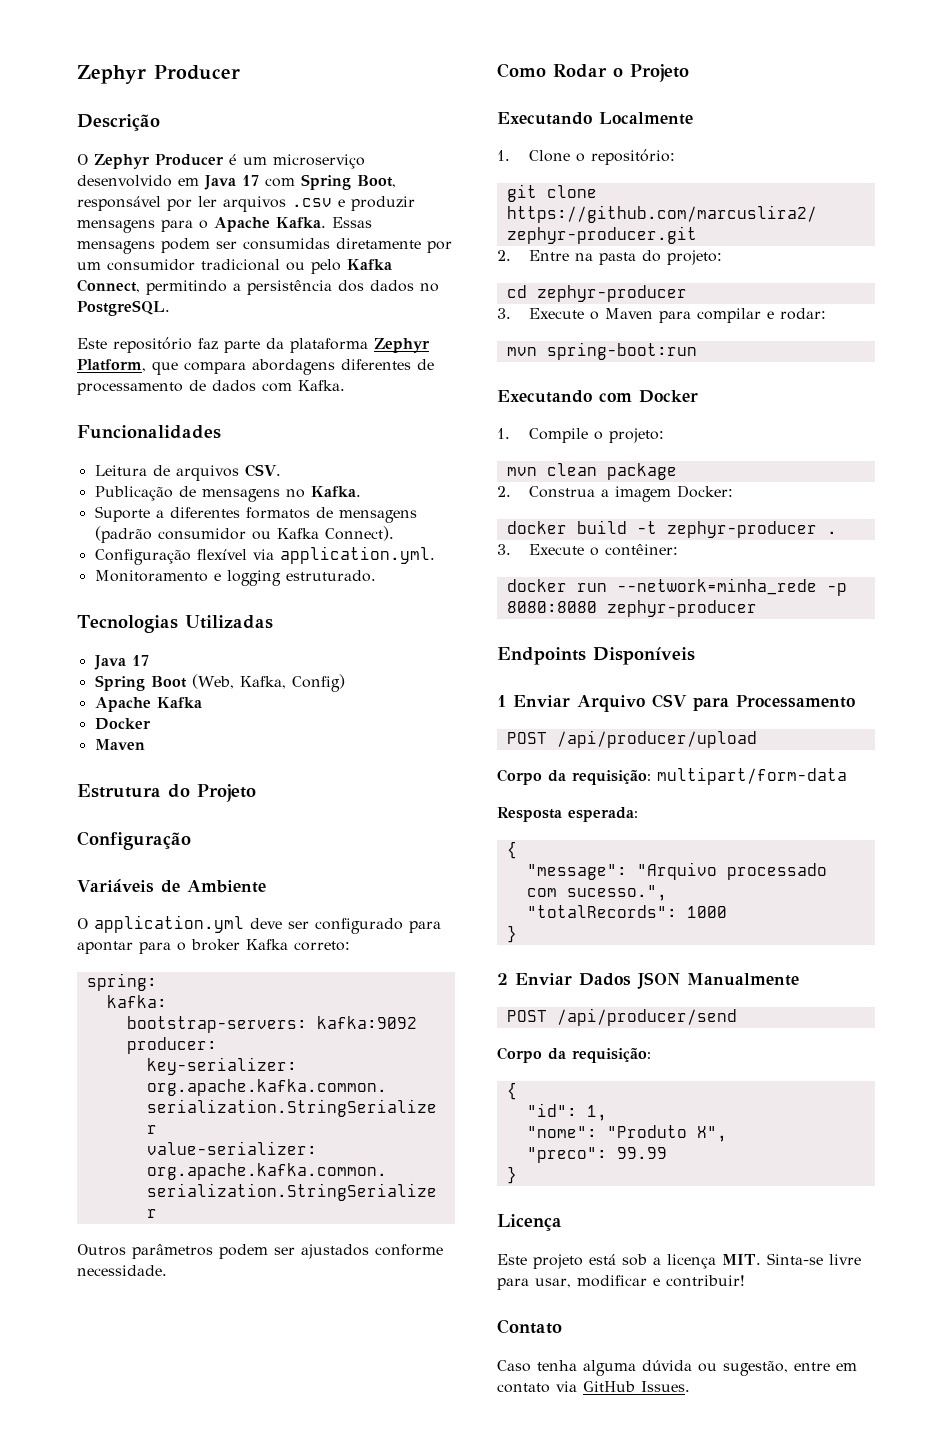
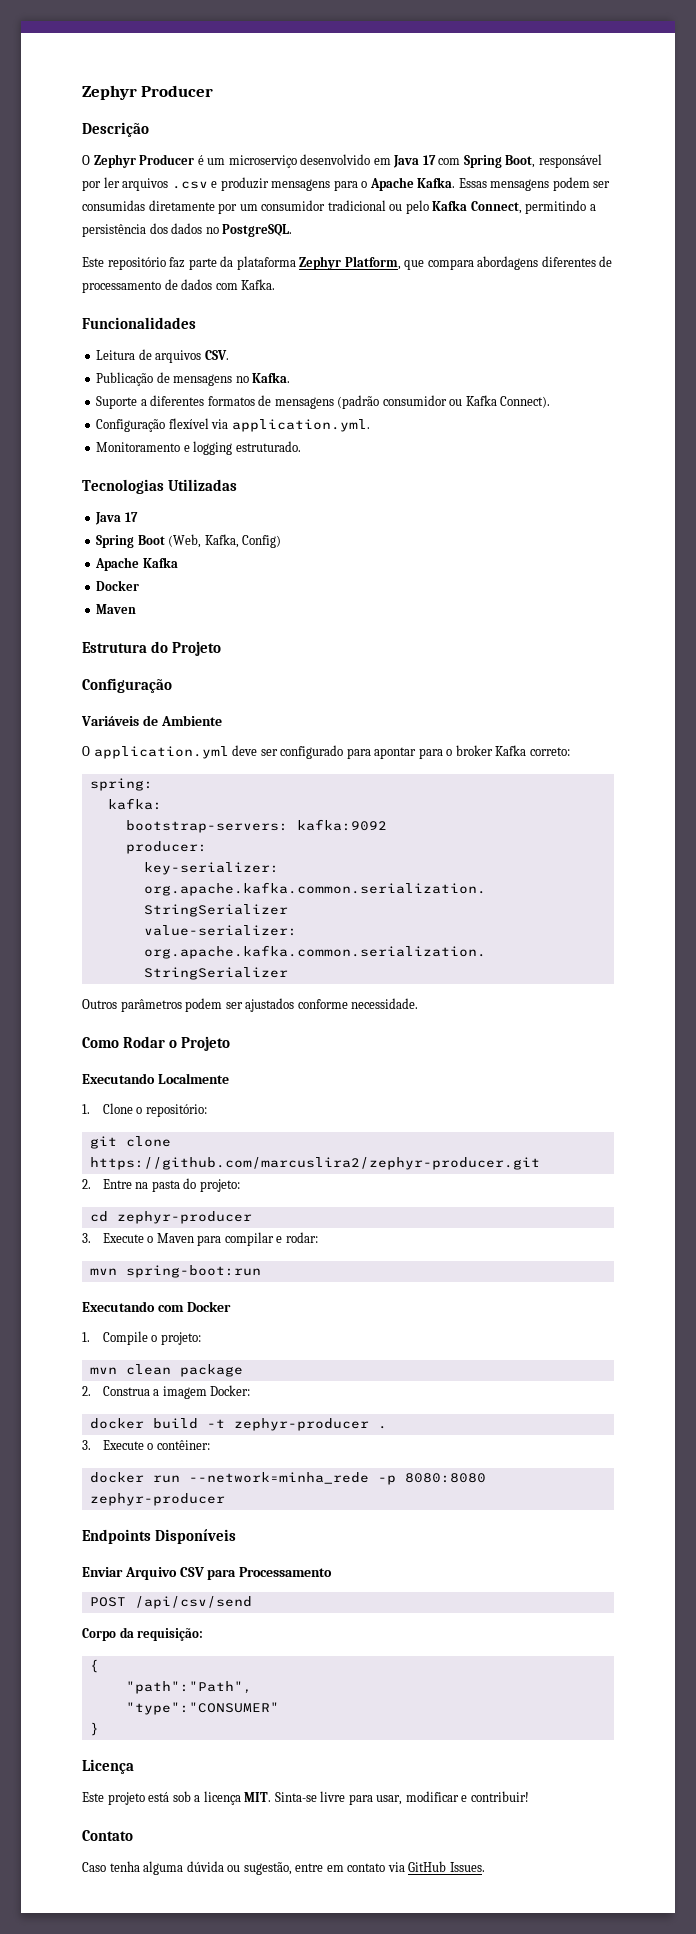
- 1 Enviar Arquivo CSV para Processamento
+ Enviar Arquivo CSV para Processamento
- POST /api/producer/upload
- Corpo da requisição: multipart/form-data
- Resposta esperada:
- {
- "message": "Arquivo processado com sucesso.",
- "totalRecords": 1000
- }
- 2 Enviar Dados JSON Manualmente
- POST /api/producer/send
+ POST /api/csv/send
  Corpo da requisição:
  {
- "id": 1,
- "nome": "Produto X",
- "preco": 99.99
+ "path":"Path",
+ "type":"CONSUMER"

